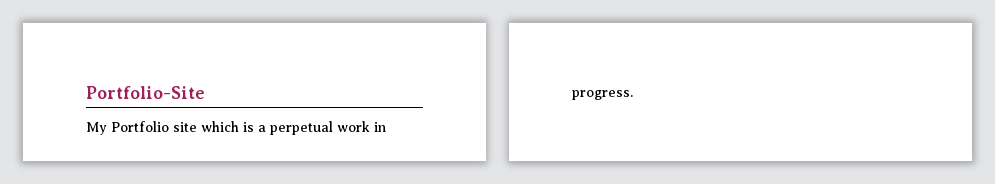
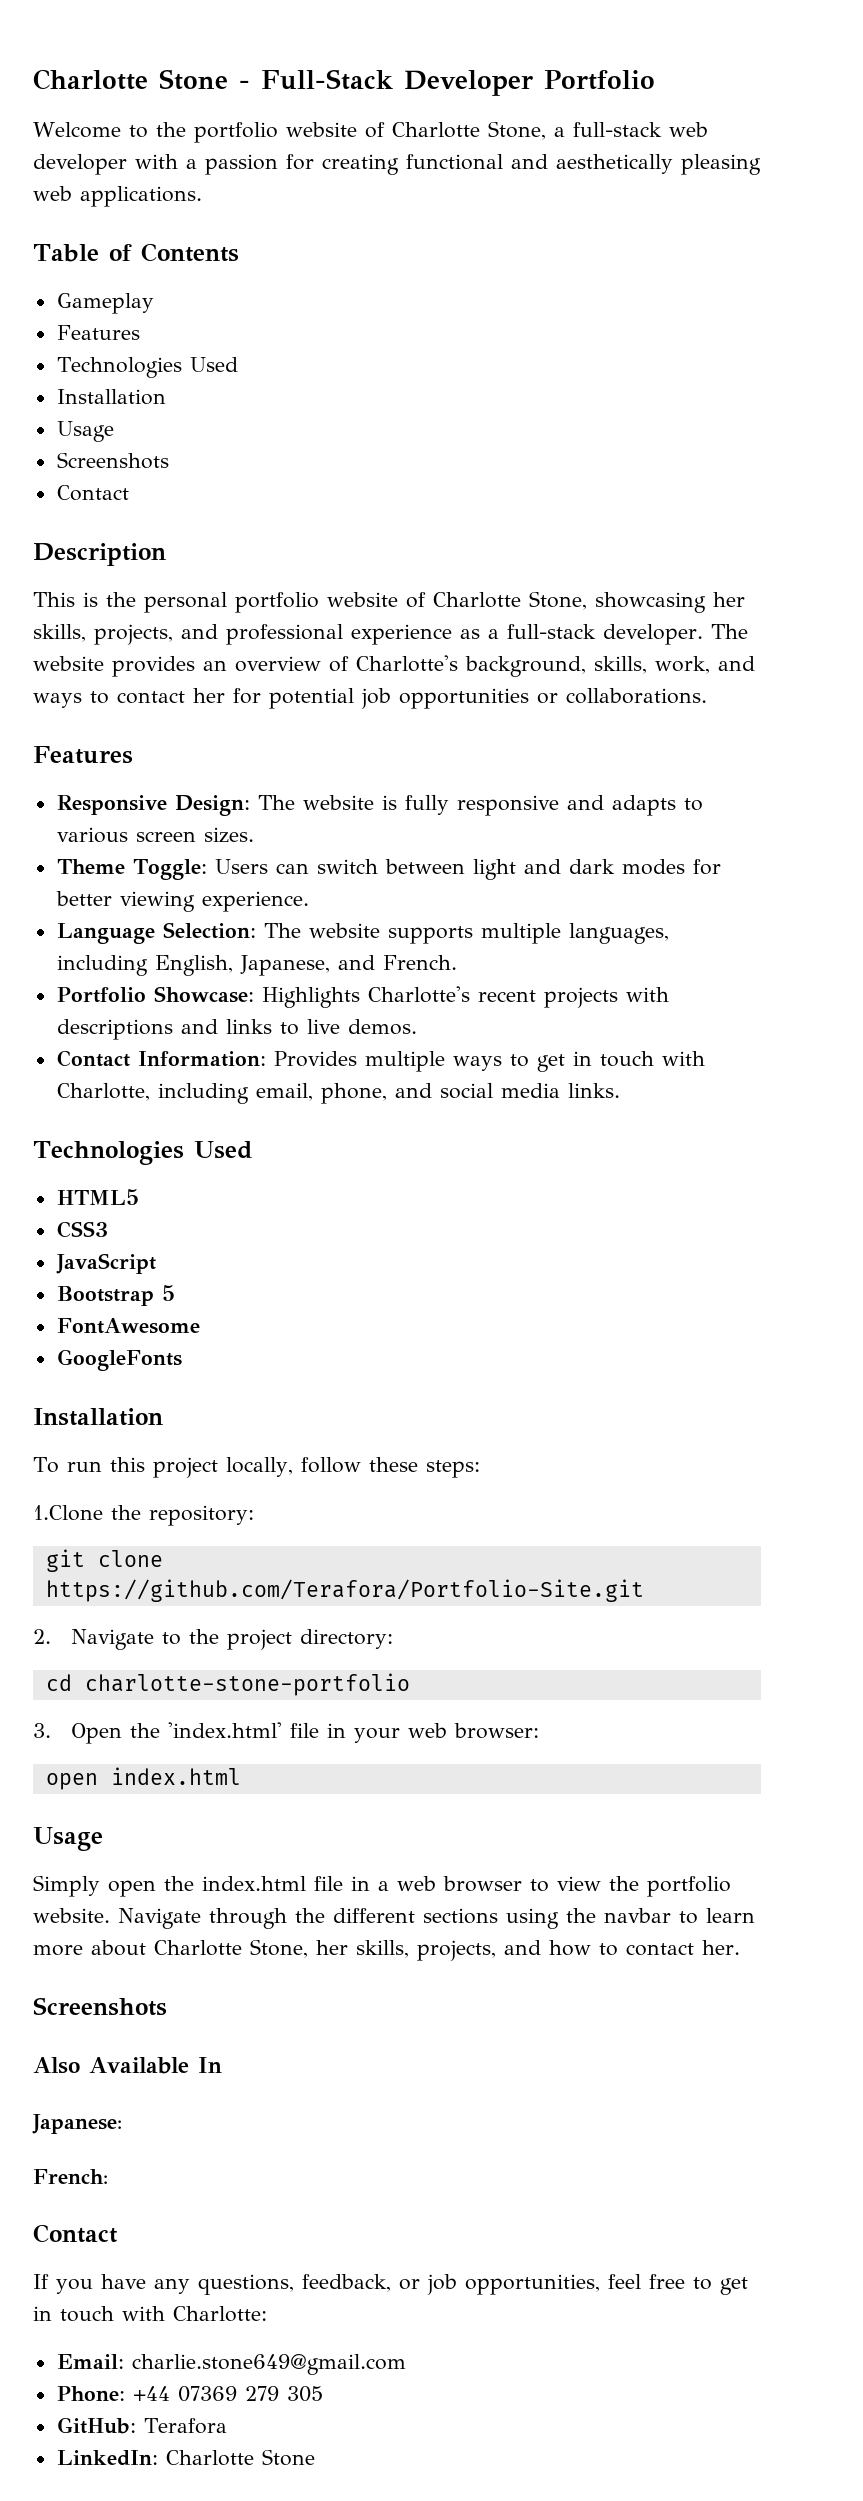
- Portfolio-Site
- My Portfolio site which is a perpetual work in progress.
+ Charlotte Stone - Full-Stack Developer Portfolio
+ Welcome to the portfolio website of Charlotte Stone, a full-stack web developer with a passion for creating functional and aesthetically pleasing web applications.
+ Table of Contents
+ Gameplay
+ Features
+ Technologies Used
+ Installation
+ Usage
+ Screenshots
+ Contact
+ Description
+ This is the personal portfolio website of Charlotte Stone, showcasing her skills, projects, and professional experience as a full-stack developer. The website provides an overview of Charlotte's background, skills, work, and ways to contact her for potential job opportunities or collaborations.
+ Features
+ Responsive Design: The website is fully responsive and adapts to various screen sizes.
+ Theme Toggle: Users can switch between light and dark modes for better viewing experience.
+ Language Selection: The website supports multiple languages, including English, Japanese, and French.
+ Portfolio Showcase: Highlights Charlotte's recent projects with descriptions and links to live demos.
+ Contact Information: Provides multiple ways to get in touch with Charlotte, including email, phone, and social media links.
+ Technologies Used
+ HTML5
+ CSS3
+ JavaScript
+ Bootstrap 5
+ FontAwesome
+ GoogleFonts
+ Installation
+ To run this project locally, follow these steps:
+ 1.Clone the repository:
+ git clone https://github.com/Terafora/Portfolio-Site.git
+ 2. Navigate to the project directory:
+ cd charlotte-stone-portfolio
+ 3. Open the 'index.html' file in your web browser:
+ open index.html
+ Usage
+ Simply open the index.html file in a web browser to view the portfolio website. Navigate through the different sections using the navbar to learn more about Charlotte Stone, her skills, projects, and how to contact her.
+ Screenshots
+ Also Available In
+ Japanese:
+ French:
+ Contact
+ If you have any questions, feedback, or job opportunities, feel free to get in touch with Charlotte:
+ Email: charlie.stone649@gmail.com
+ Phone: +44 07369 279 305
+ GitHub: Terafora
+ LinkedIn: Charlotte Stone

